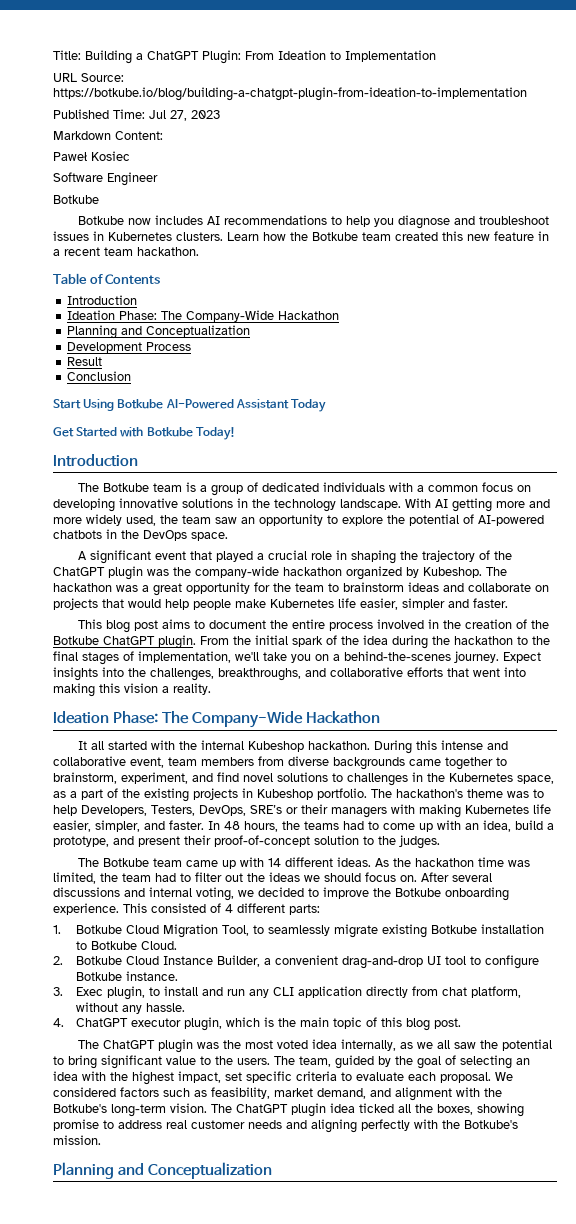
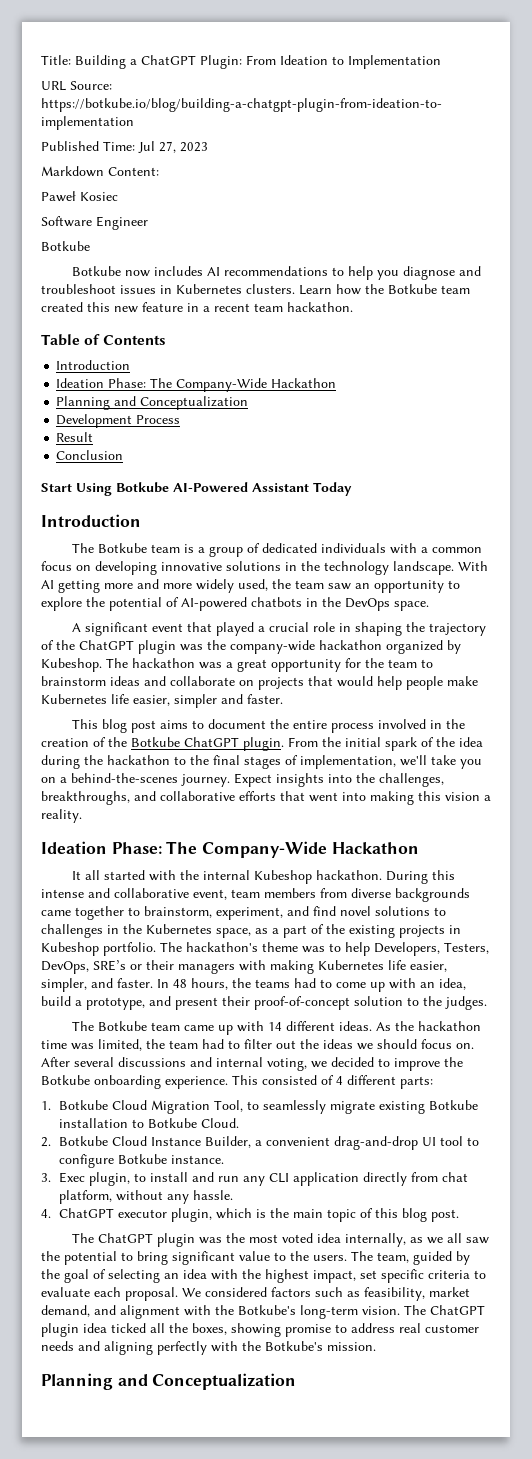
- Get Started with Botkube Today!

